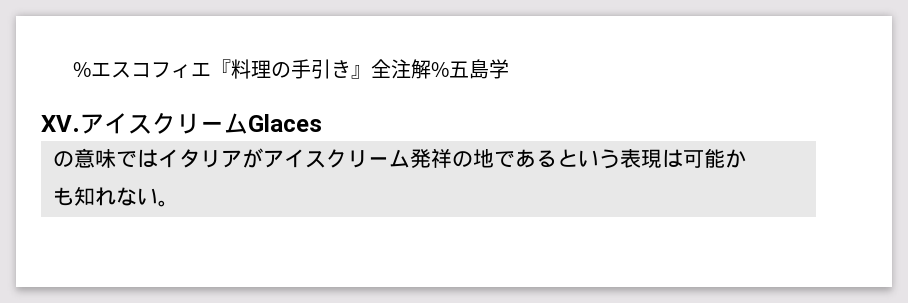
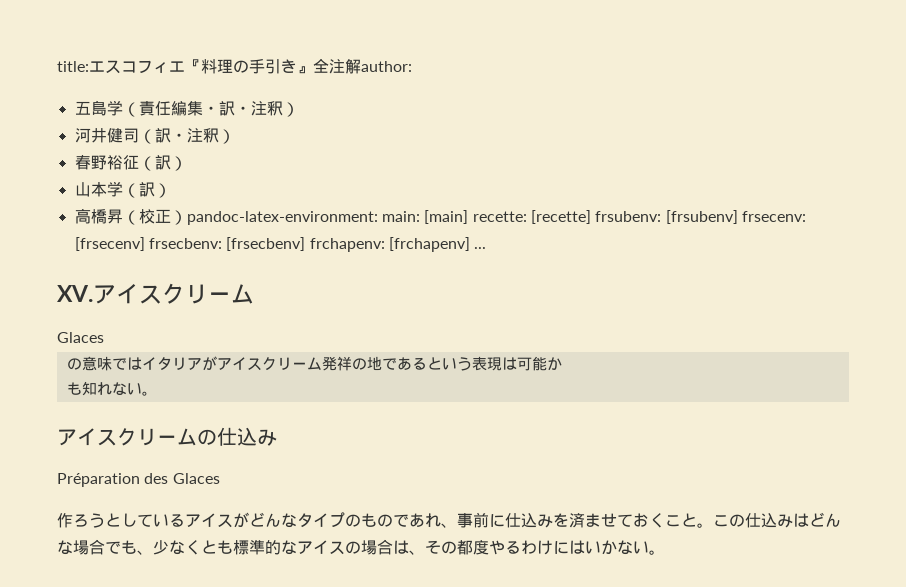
- %エスコフィエ『料理の手引き』全注解%五島学
+ title:エスコフィエ『料理の手引き』全注解author:
+ 五島学（責任編集・訳・注釈）
+ 河井健司（訳・注釈）
+ 春野裕征（訳）
+ 山本学（訳）
+ 高橋昇（校正）pandoc-latex-environment: main: [main] recette: [recette] frsubenv: [frsubenv] frsecenv: [frsecenv] frsecbenv: [frsecbenv] frchapenv: [frchapenv] ...
- XV.アイスクリームGlaces
+ XV.アイスクリーム
+ Glaces
+ アイスクリームの仕込み
+ Préparation des Glaces
+ 作ろうとしているアイスがどんなタイプのものであれ、事前に仕込みを済ませておくこと。この仕込みはどんな場合でも、少なくとも標準的なアイスの場合は、その都度やるわけにはいかない。

